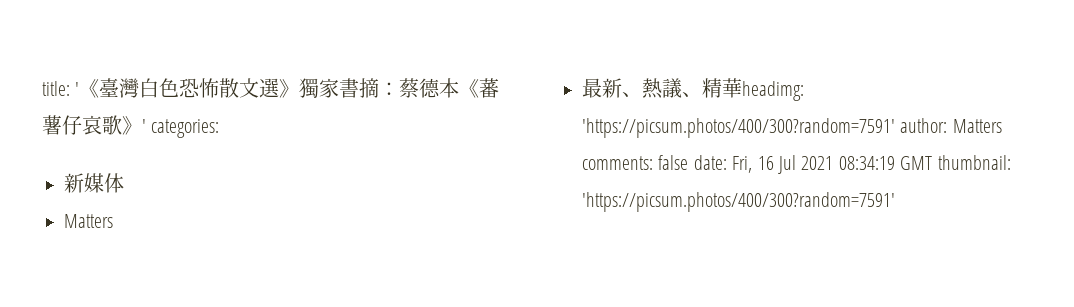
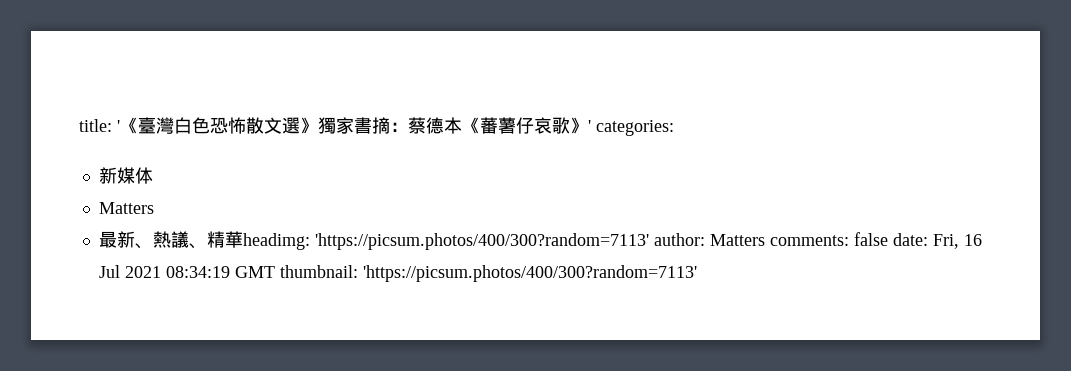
- 最新、熱議、精華headimg: 'https://picsum.photos/400/300?random=7591' author: Matters comments: false date: Fri, 16 Jul 2021 08:34:19 GMT thumbnail: 'https://picsum.photos/400/300?random=7591'
+ 最新、熱議、精華headimg: 'https://picsum.photos/400/300?random=7113' author: Matters comments: false date: Fri, 16 Jul 2021 08:34:19 GMT thumbnail: 'https://picsum.photos/400/300?random=7113'

